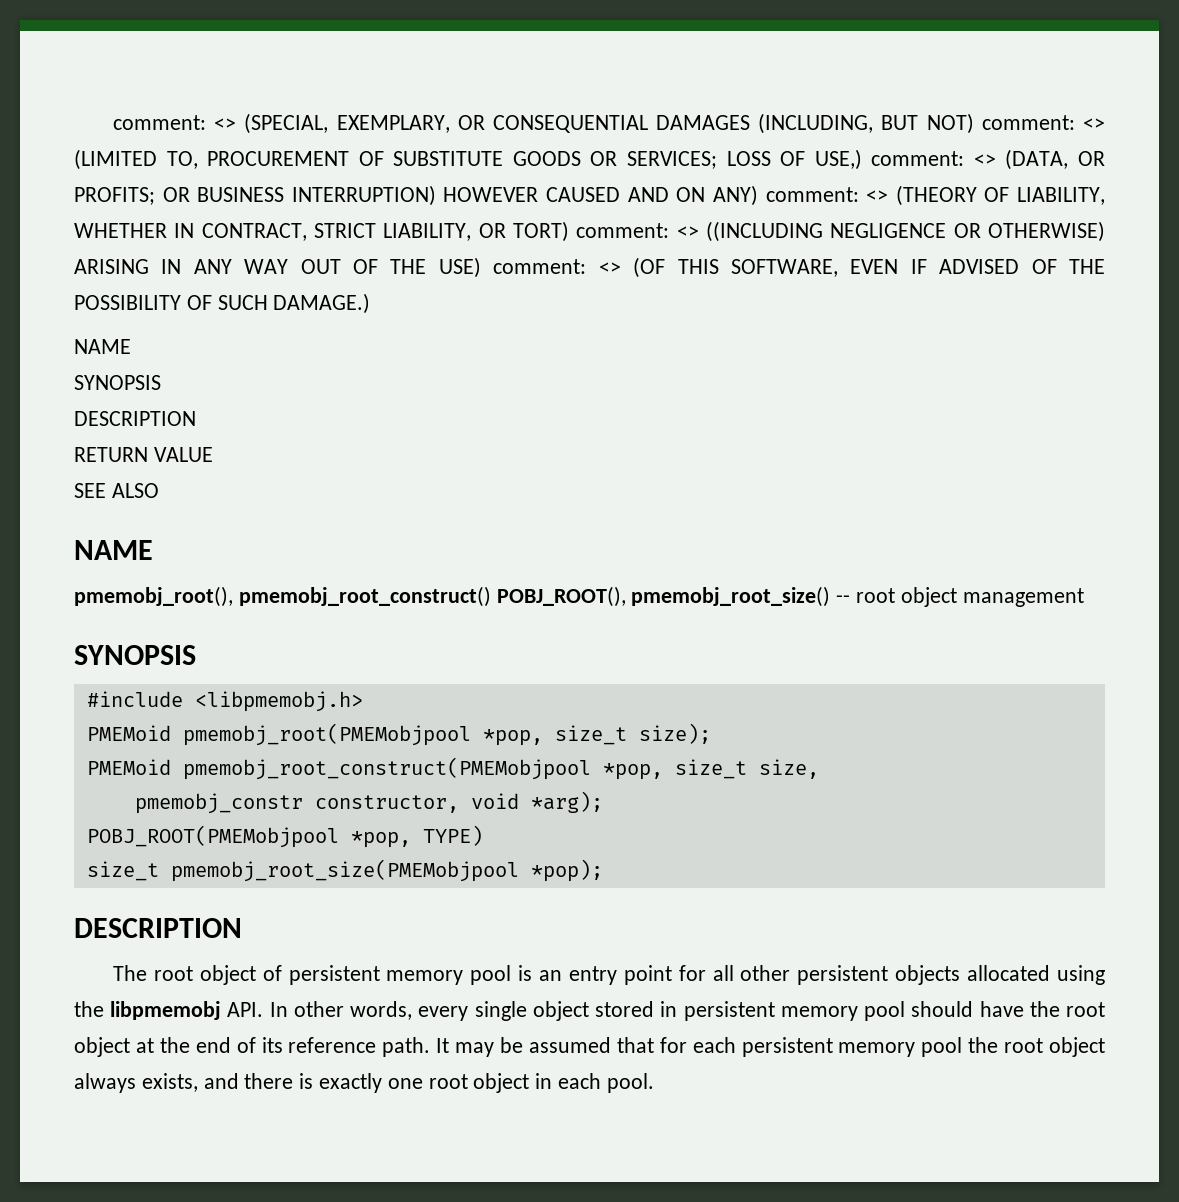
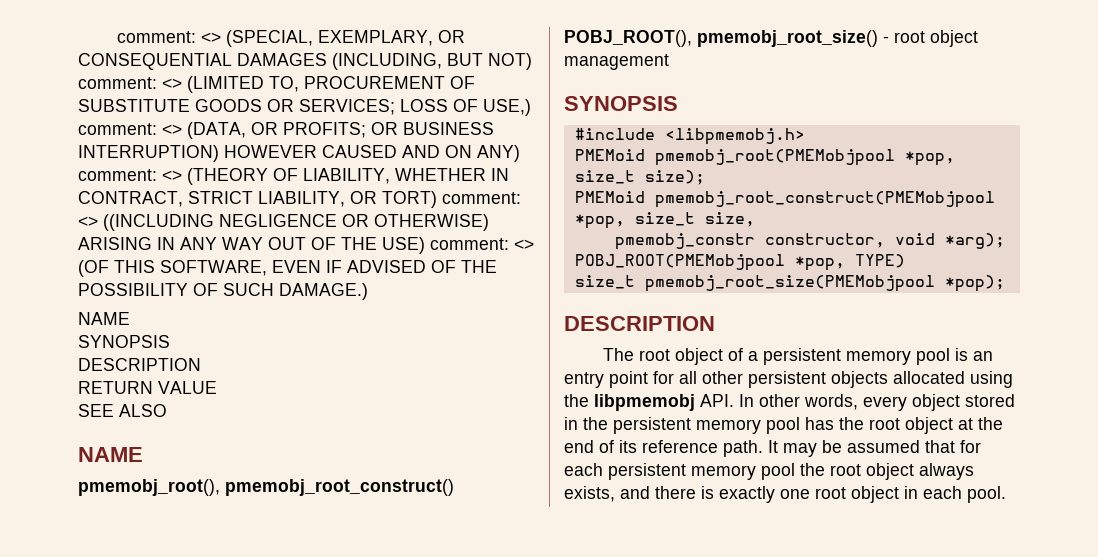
- pmemobj_root(), pmemobj_root_construct() POBJ_ROOT(), pmemobj_root_size() -- root object management
+ pmemobj_root(), pmemobj_root_construct() POBJ_ROOT(), pmemobj_root_size() - root object management
- The root object of persistent memory pool is an entry point for all other persistent objects allocated using the libpmemobj API. In other words, every single object stored in persistent memory pool should have the root object at the end of its reference path.
+ The root object of a persistent memory pool is an entry point for all other persistent objects allocated using the libpmemobj API. In other words, every object stored in the persistent memory pool has the root object at the end of its reference path.

